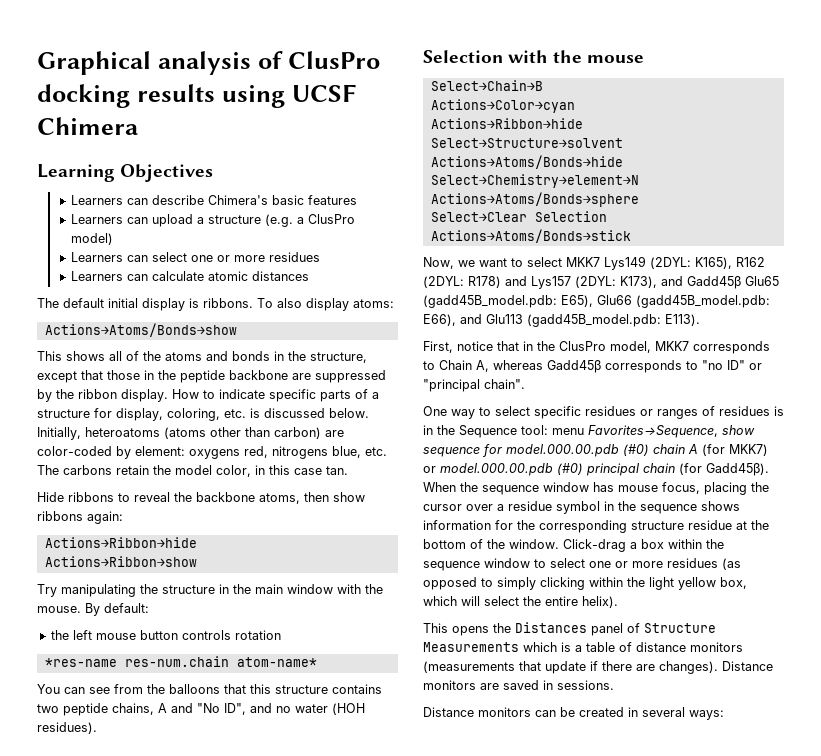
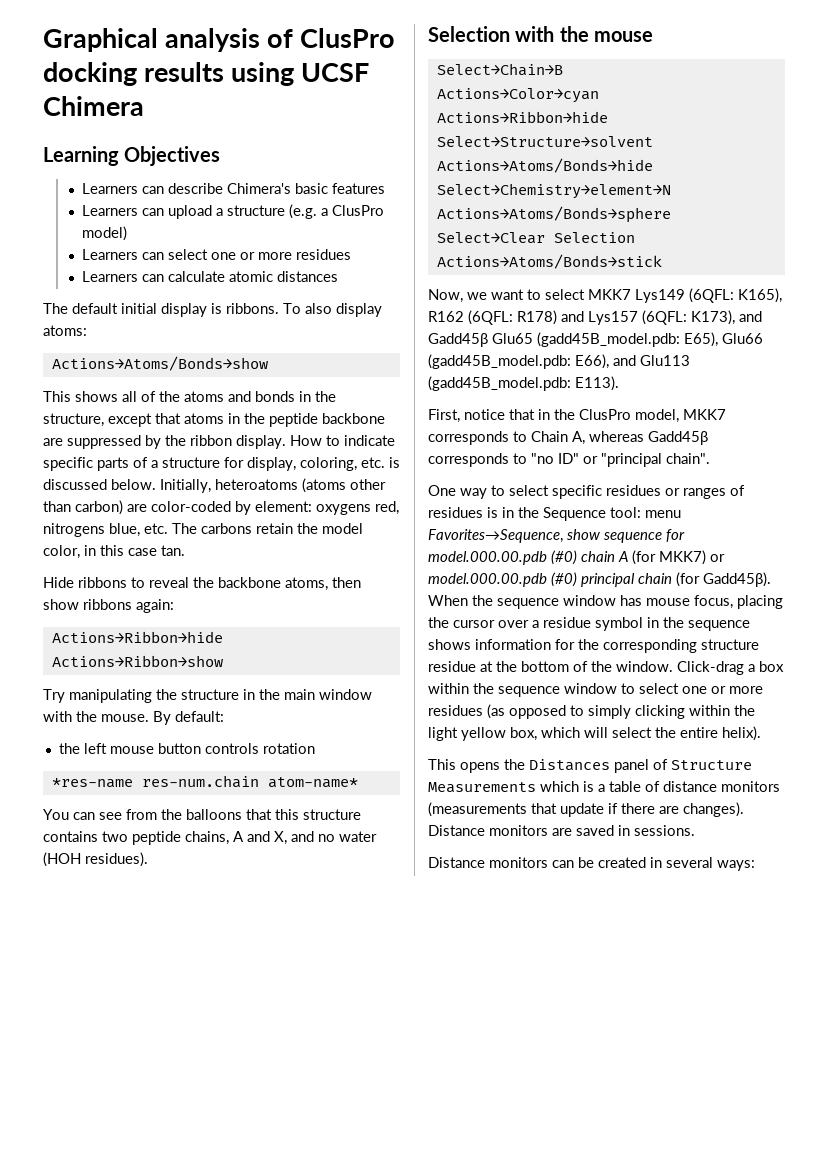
- This shows all of the atoms and bonds in the structure, except that those in the peptide backbone are suppressed by the ribbon display.
+ This shows all of the atoms and bonds in the structure, except that atoms in the peptide backbone are suppressed by the ribbon display.
- You can see from the balloons that this structure contains two peptide chains, A and "No ID", and no water (HOH residues).
+ You can see from the balloons that this structure contains two peptide chains, A and X, and no water (HOH residues).
- Now, we want to select MKK7 Lys149 (2DYL: K165), R162 (2DYL: R178) and Lys157 (2DYL: K173), and Gadd45β Glu65 (gadd45B_model.pdb: E65), Glu66 (gadd45B_model.pdb: E66), and Glu113 (gadd45B_model.pdb: E113).
+ Now, we want to select MKK7 Lys149 (6QFL: K165), R162 (6QFL: R178) and Lys157 (6QFL: K173), and Gadd45β Glu65 (gadd45B_model.pdb: E65), Glu66 (gadd45B_model.pdb: E66), and Glu113 (gadd45B_model.pdb: E113).

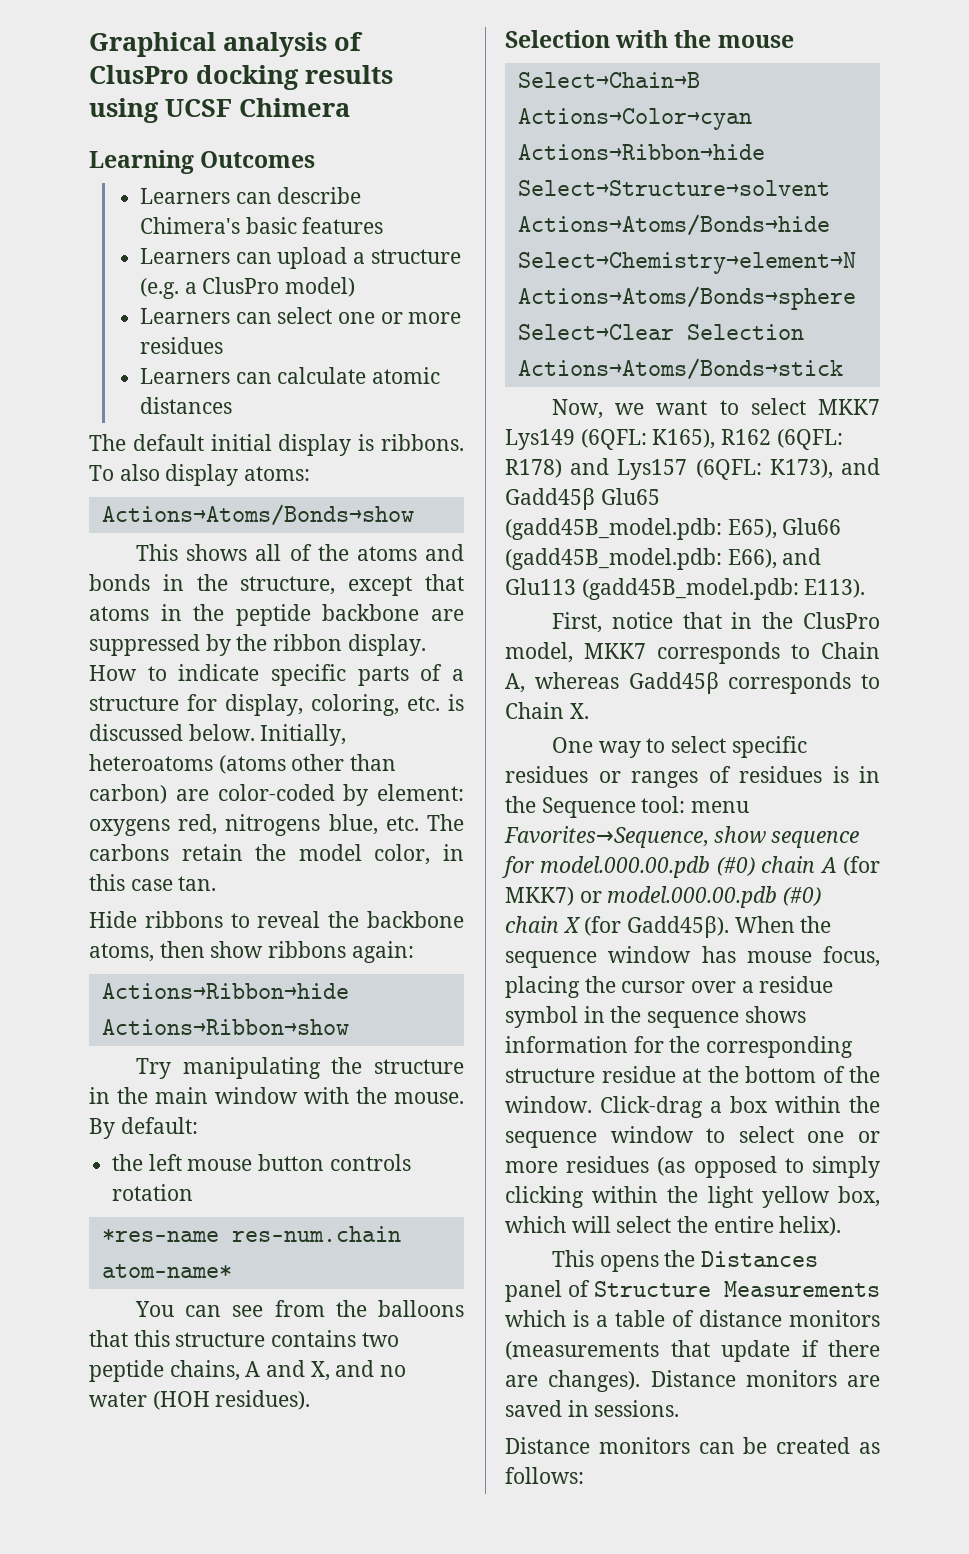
- Learning Objectives
+ Learning Outcomes
- First, notice that in the ClusPro model, MKK7 corresponds to Chain A, whereas Gadd45β corresponds to "no ID" or "principal chain".
+ First, notice that in the ClusPro model, MKK7 corresponds to Chain A, whereas Gadd45β corresponds to Chain X.
- One way to select specific residues or ranges of residues is in the Sequence tool: menu Favorites→Sequence, show sequence for model.000.00.pdb (#0) chain A (for MKK7) or model.000.00.pdb (#0) principal chain (for Gadd45β).
+ One way to select specific residues or ranges of residues is in the Sequence tool: menu Favorites→Sequence, show sequence for model.000.00.pdb (#0) chain A (for MKK7) or model.000.00.pdb (#0) chain X (for Gadd45β).
- Distance monitors can be created in several ways:
+ Distance monitors can be created as follows:

